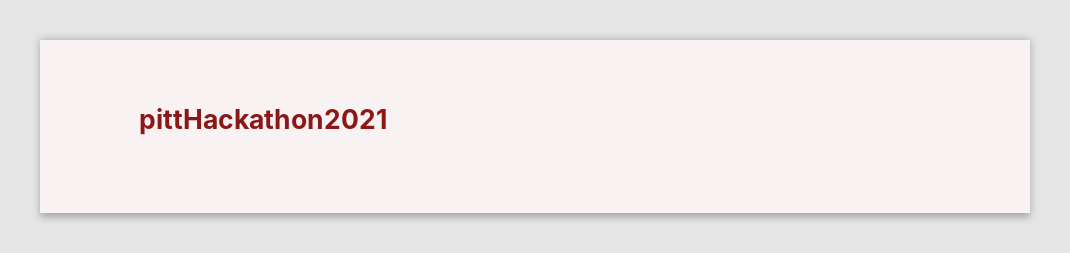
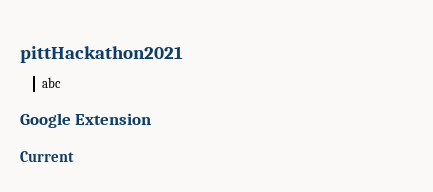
+ abc
+ Google Extension
+ Current

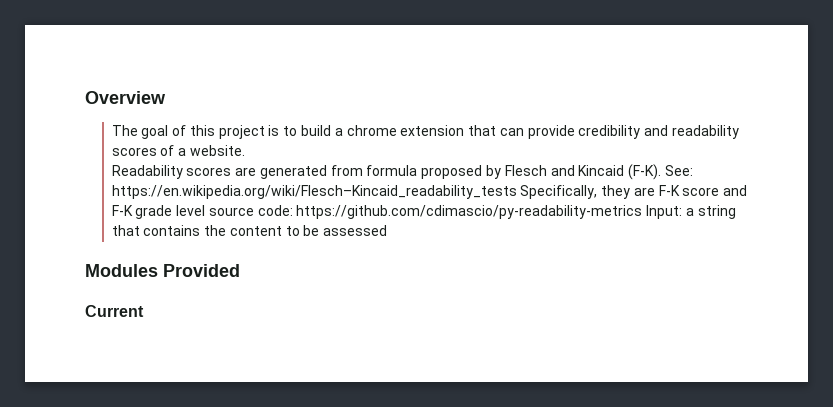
- pittHackathon2021
- abc
- Google Extension
+ Overview
+ The goal of this project is to build a chrome extension that can provide credibility and readability scores of a website.
+ Readability scores are generated from formula proposed by Flesch and Kincaid (F-K). See: https://en.wikipedia.org/wiki/Flesch–Kincaid_readability_tests Specifically, they are F-K score and F-K grade level source code: https://github.com/cdimascio/py-readability-metrics Input: a string that contains the content to be assessed
+ Modules Provided

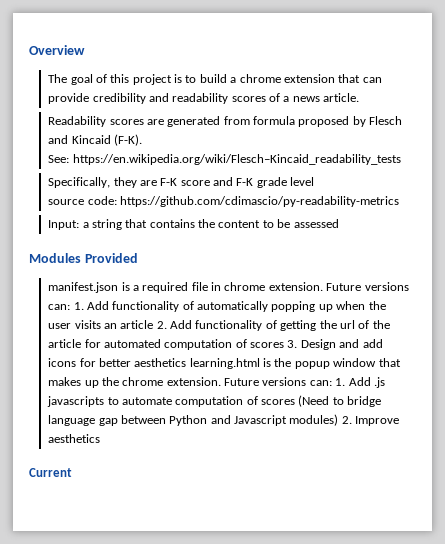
- The goal of this project is to build a chrome extension that can provide credibility and readability scores of a website.
+ The goal of this project is to build a chrome extension that can provide credibility and readability scores of a news article.
- Readability scores are generated from formula proposed by Flesch and Kincaid (F-K). See: https://en.wikipedia.org/wiki/Flesch–Kincaid_readability_tests Specifically, they are F-K score and F-K grade level source code: https://github.com/cdimascio/py-readability-metrics Input: a string that contains the content to be assessed
+ Readability scores are generated from formula proposed by Flesch and Kincaid (F-K).
+ See: https://en.wikipedia.org/wiki/Flesch–Kincaid_readability_tests
+ Specifically, they are F-K score and F-K grade level
+ source code: https://github.com/cdimascio/py-readability-metrics
+ Input: a string that contains the content to be assessed
+ manifest.json is a required file in chrome extension. Future versions can: 1. Add functionality of automatically popping up when the user visits an article 2. Add functionality of getting the url of the article for automated computation of scores 3. Design and add icons for better aesthetics learning.html is the popup window that makes up the chrome extension. Future versions can: 1. Add .js javascripts to automate computation of scores (Need to bridge language gap between Python and Javascript modules) 2. Improve aesthetics

